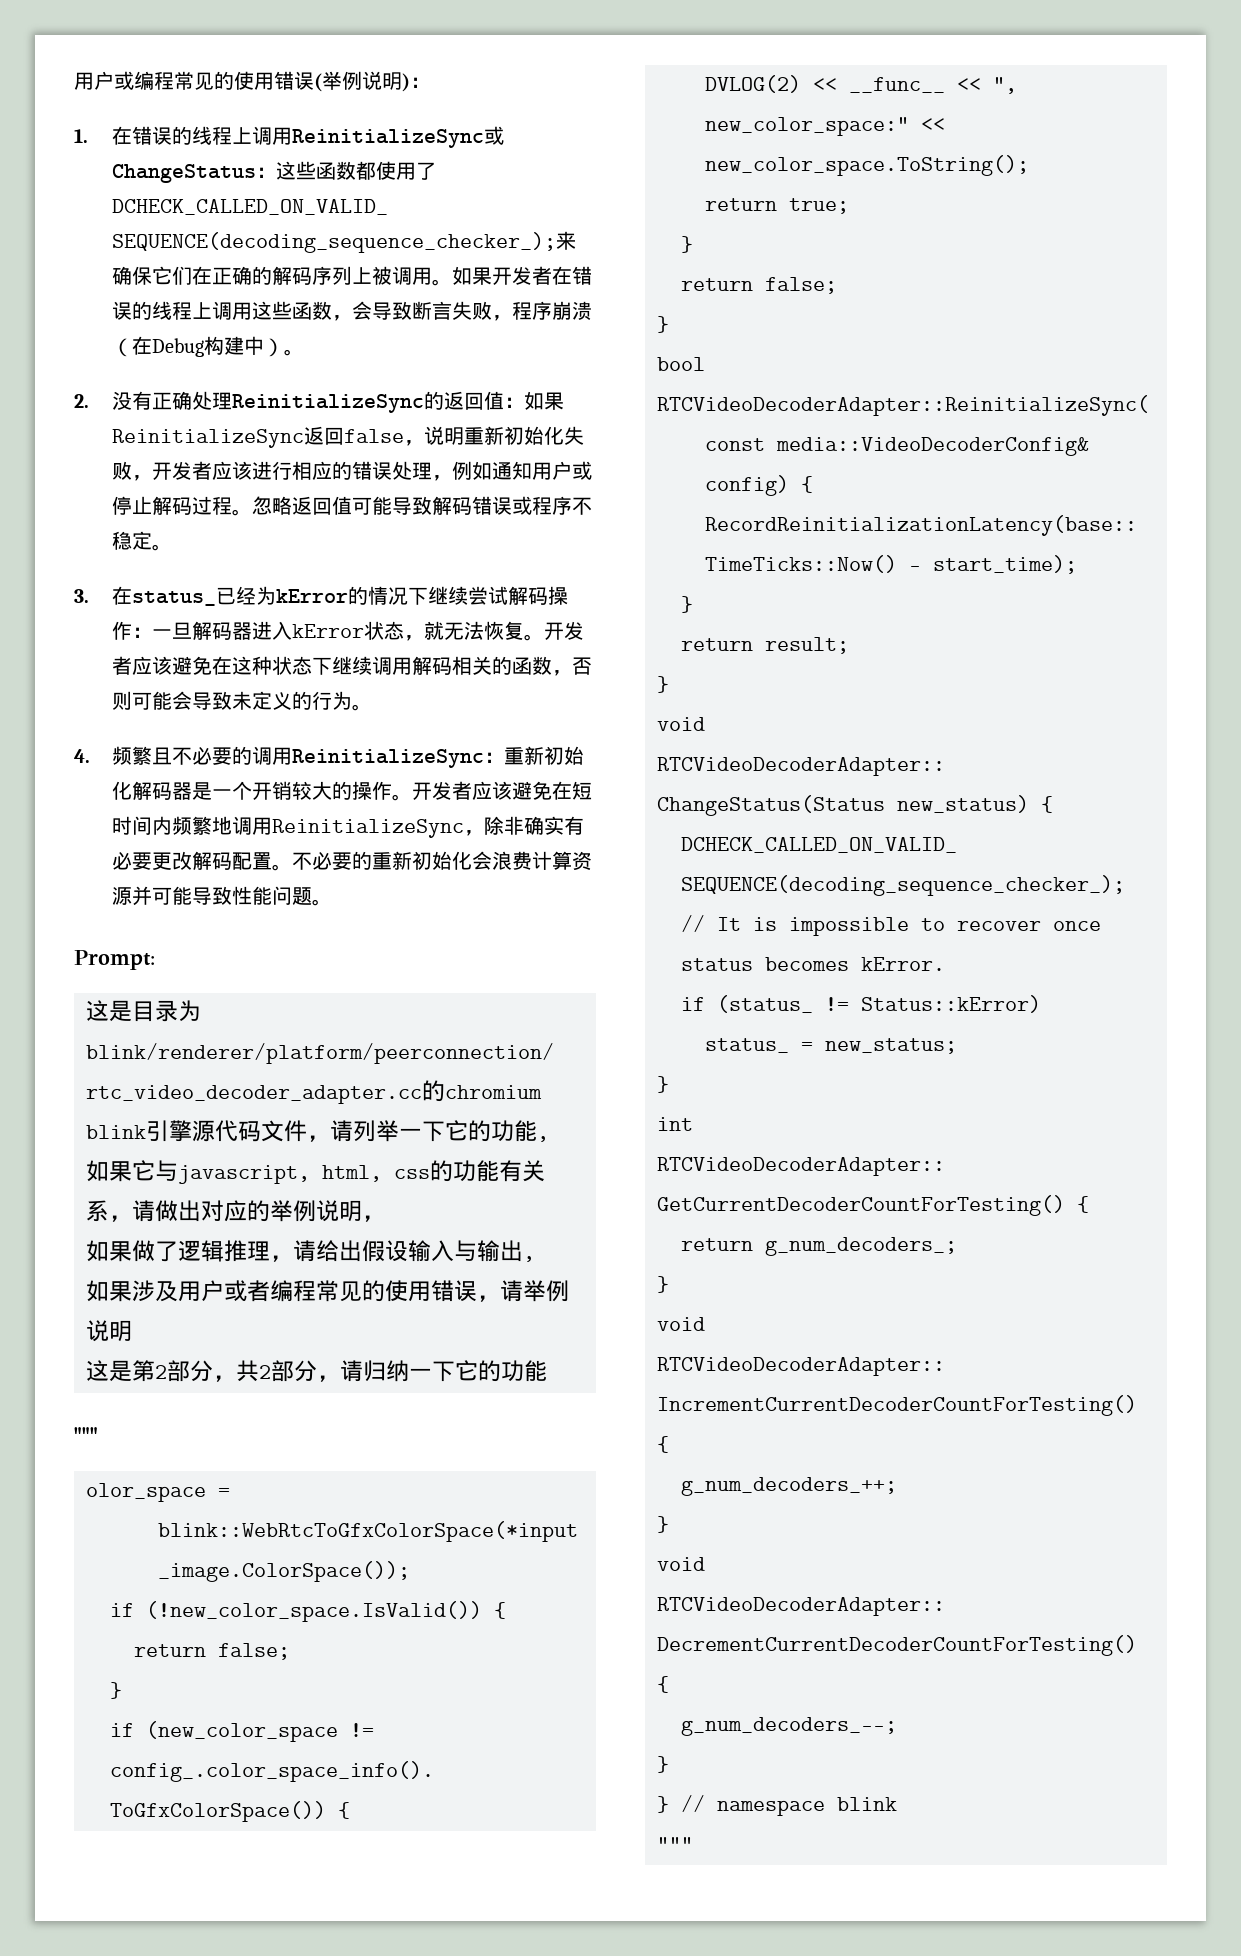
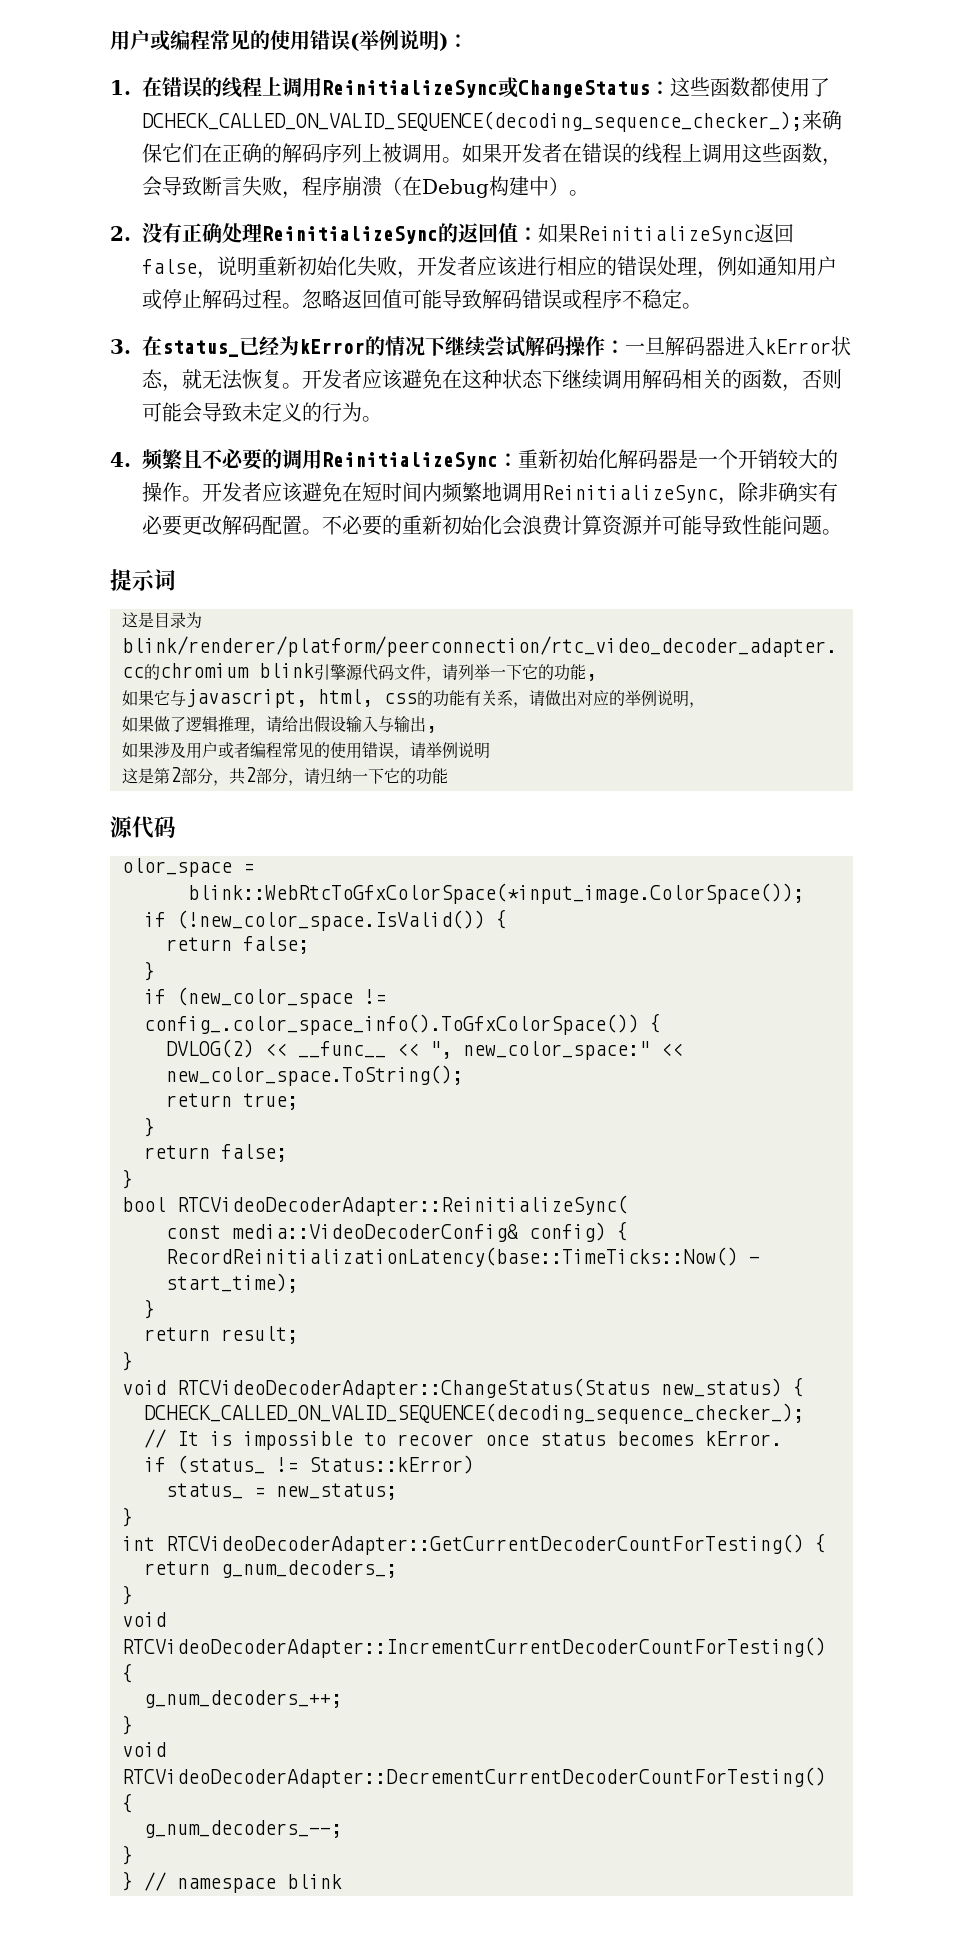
- Prompt:
+ 提示词
  这是第2部分，共2部分，请归纳一下它的功能
- """
+ 源代码
  } // namespace blink
- """

